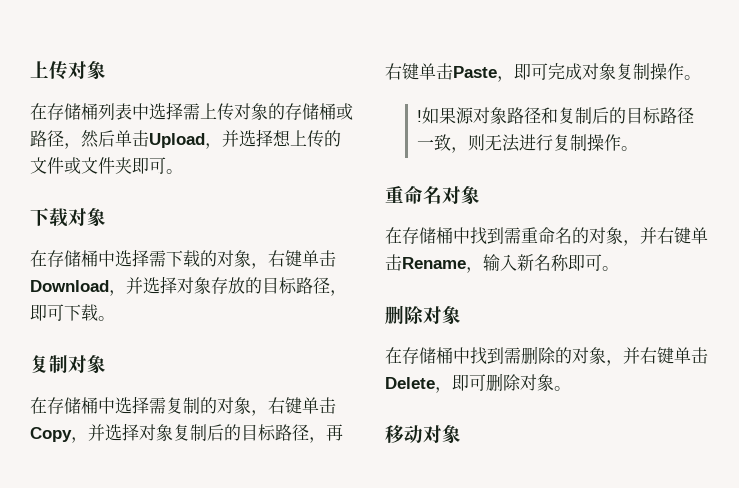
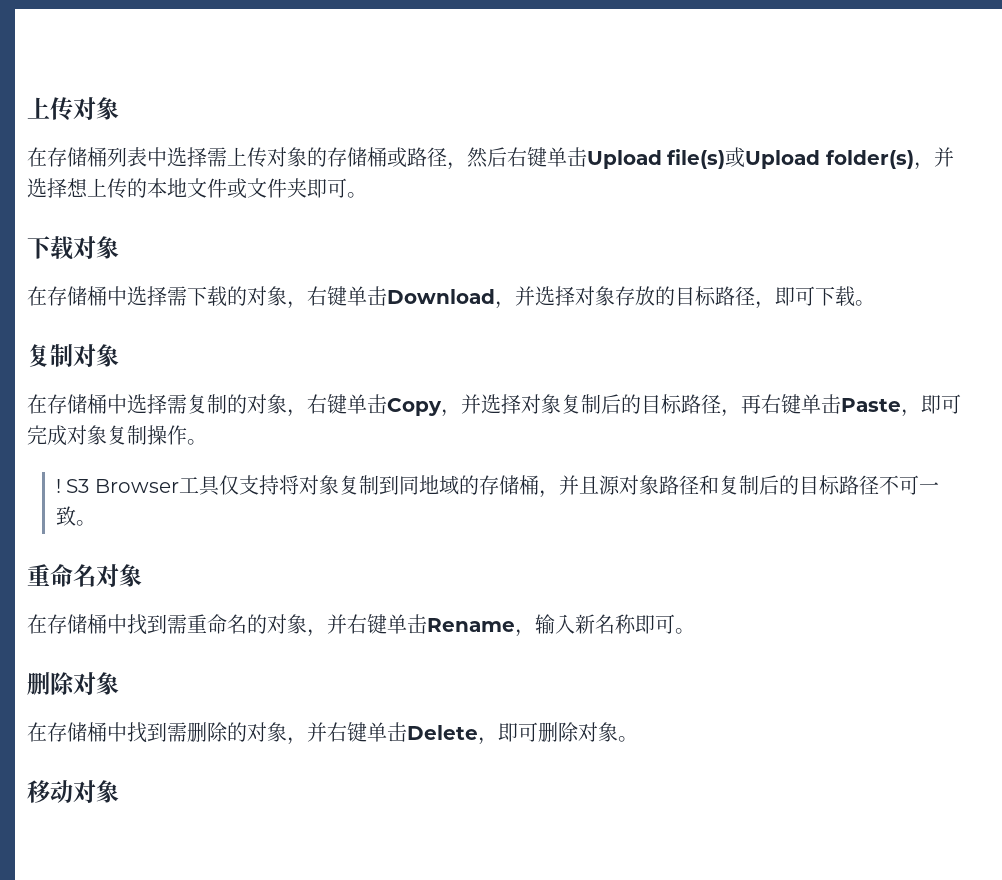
- 在存储桶列表中选择需上传对象的存储桶或路径，然后单击Upload，并选择想上传的文件或文件夹即可。
+ 在存储桶列表中选择需上传对象的存储桶或路径，然后右键单击Upload file(s)或Upload folder(s)，并选择想上传的本地文件或文件夹即可。
- 如果源对象路径和复制后的目标路径一致，则无法进行复制操作。
+ S3 Browser工具仅支持将对象复制到同地域的存储桶，并且源对象路径和复制后的目标路径不可一致。

